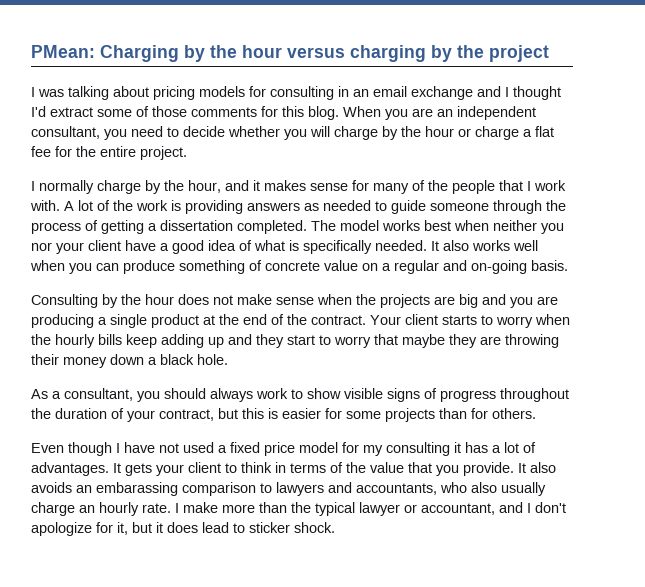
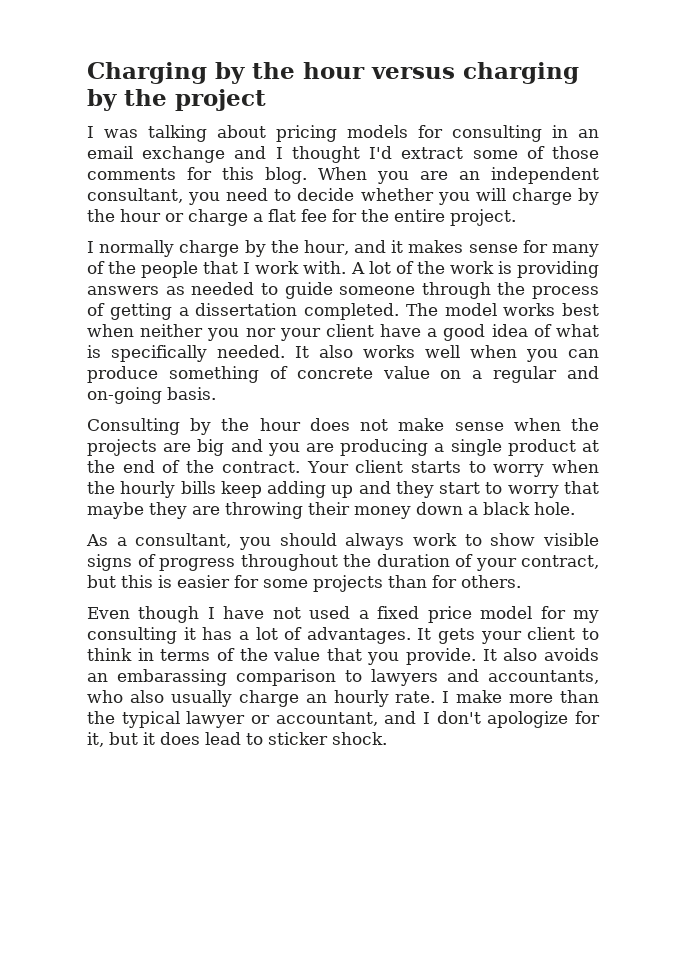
- PMean: Charging by the hour versus charging by the project
+ Charging by the hour versus charging by the project

